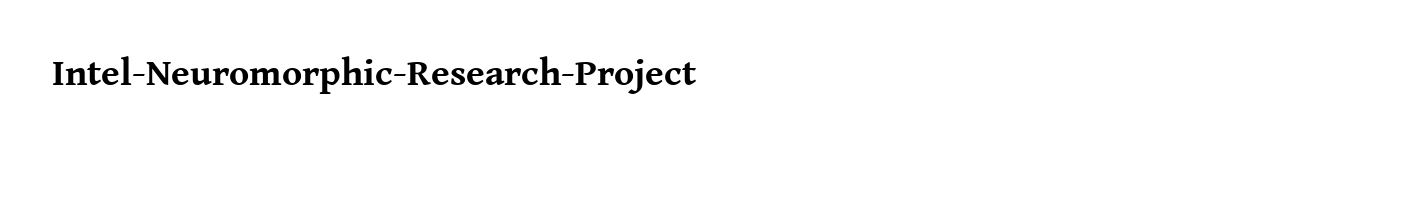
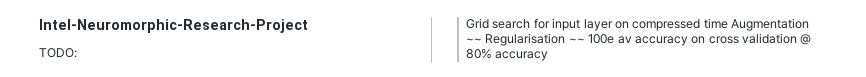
+ TODO:
+ Grid search for input layer on compressed time Augmentation ~~ Regularisation ~~ 100e av accuracy on cross validation @ 80% accuracy

